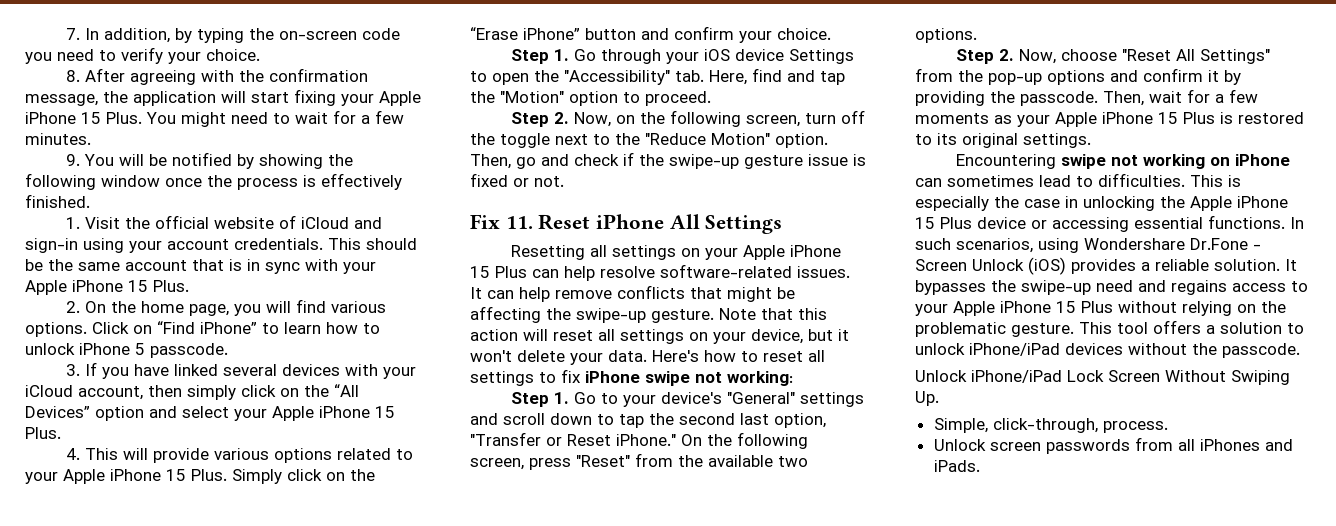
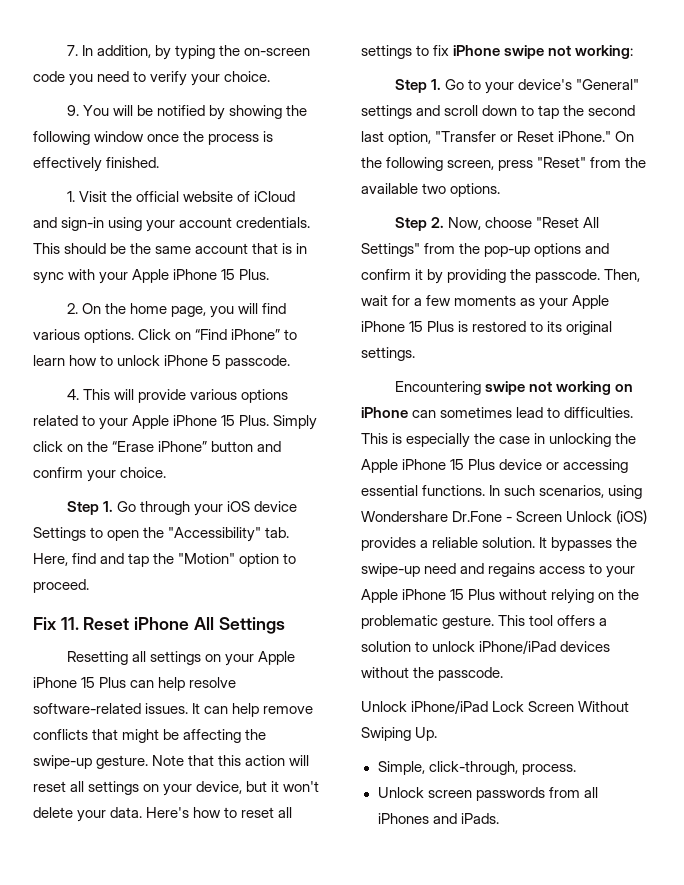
- 8. After agreeing with the confirmation message, the application will start fixing your Apple iPhone 15 Plus. You might need to wait for a few minutes.
- 3. If you have linked several devices with your iCloud account, then simply click on the “All Devices” option and select your Apple iPhone 15 Plus.
- Step 2. Now, on the following screen, turn off the toggle next to the "Reduce Motion" option. Then, go and check if the swipe-up gesture issue is fixed or not.

